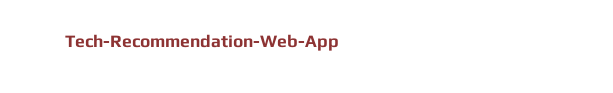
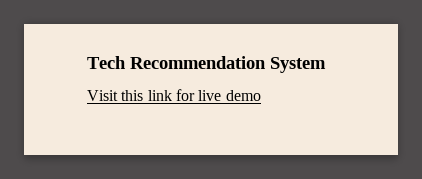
- Tech-Recommendation-Web-App
+ Tech Recommendation System
+ Visit this link for live demo

